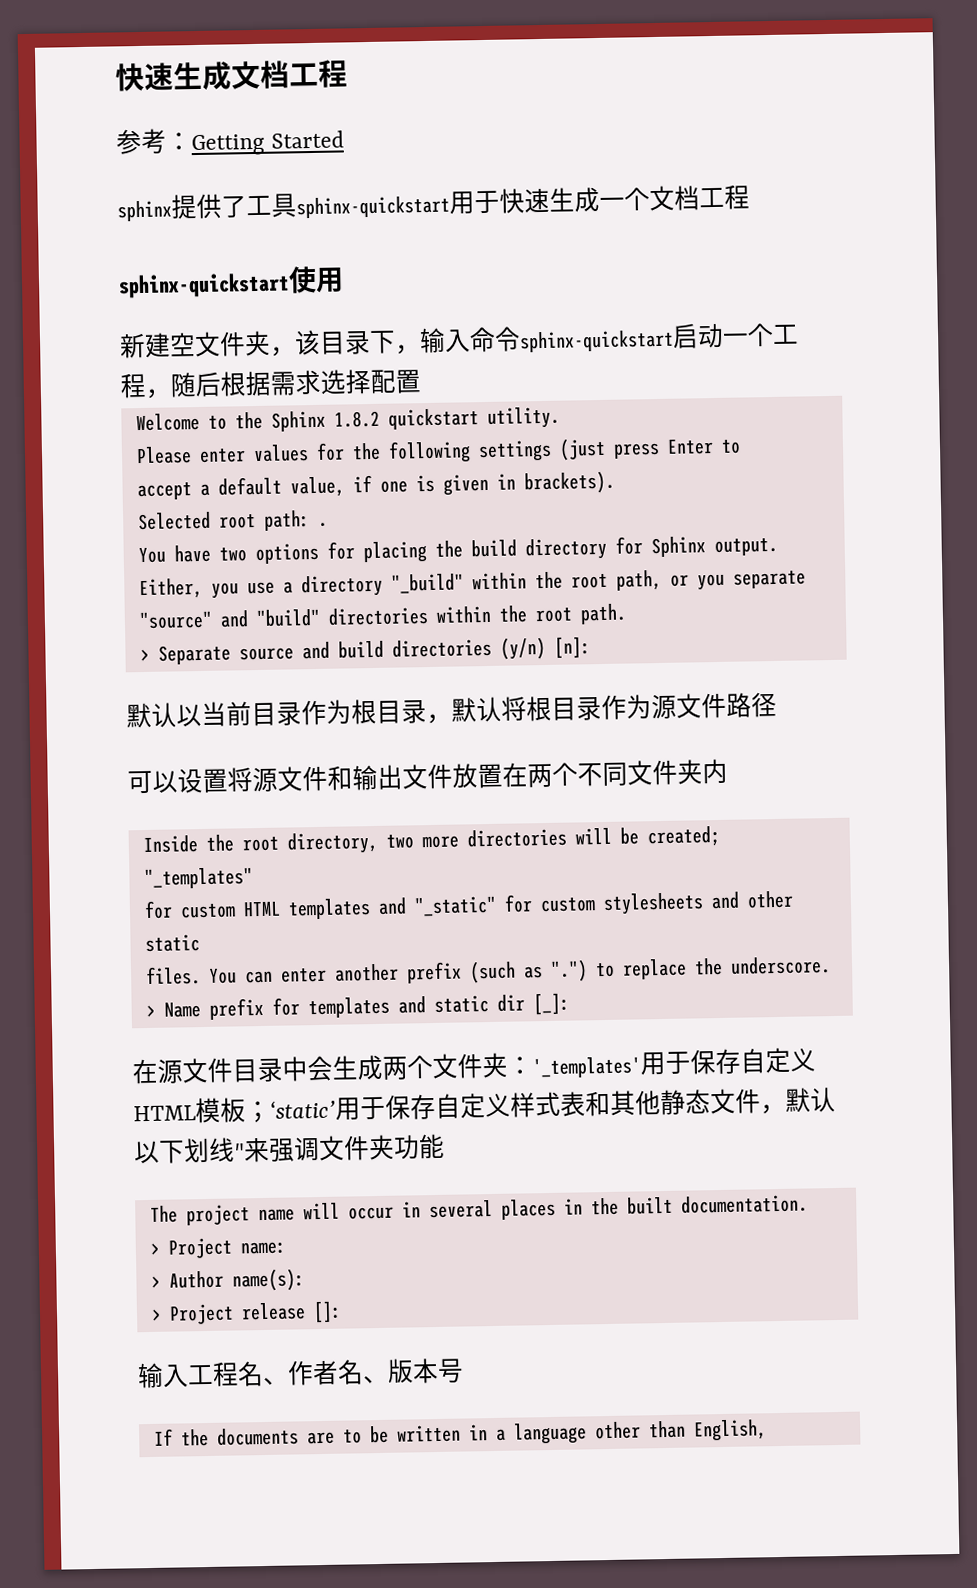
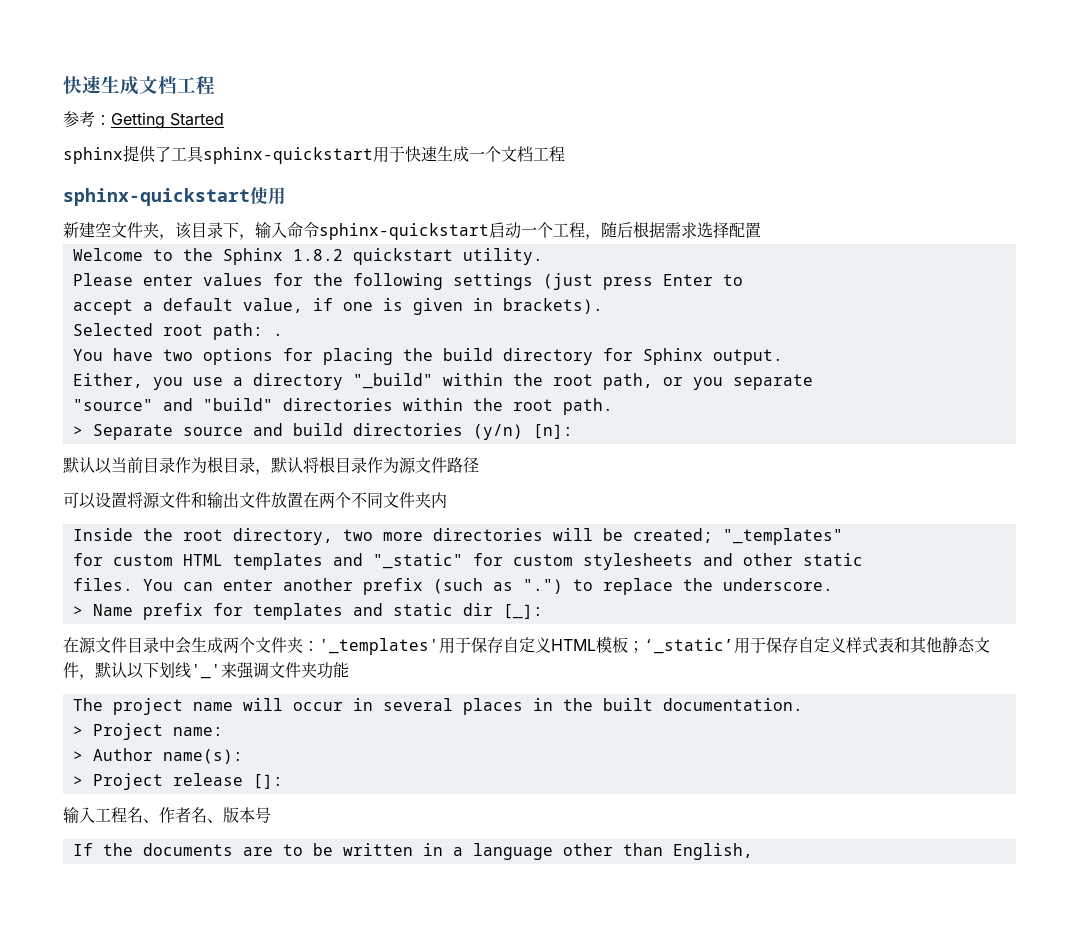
- 在源文件目录中会生成两个文件夹：'_templates'用于保存自定义HTML模板；‘static’用于保存自定义样式表和其他静态文件，默认以下划线''来强调文件夹功能
+ 在源文件目录中会生成两个文件夹：'_templates'用于保存自定义HTML模板；‘_static’用于保存自定义样式表和其他静态文件，默认以下划线'_'来强调文件夹功能

